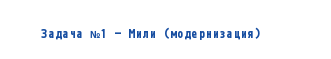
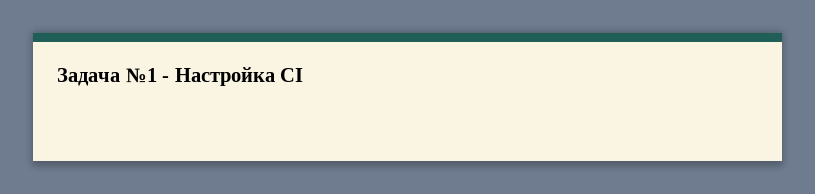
- Задача №1 - Мили (модернизация)
+ Задача №1 - Настройка CI

